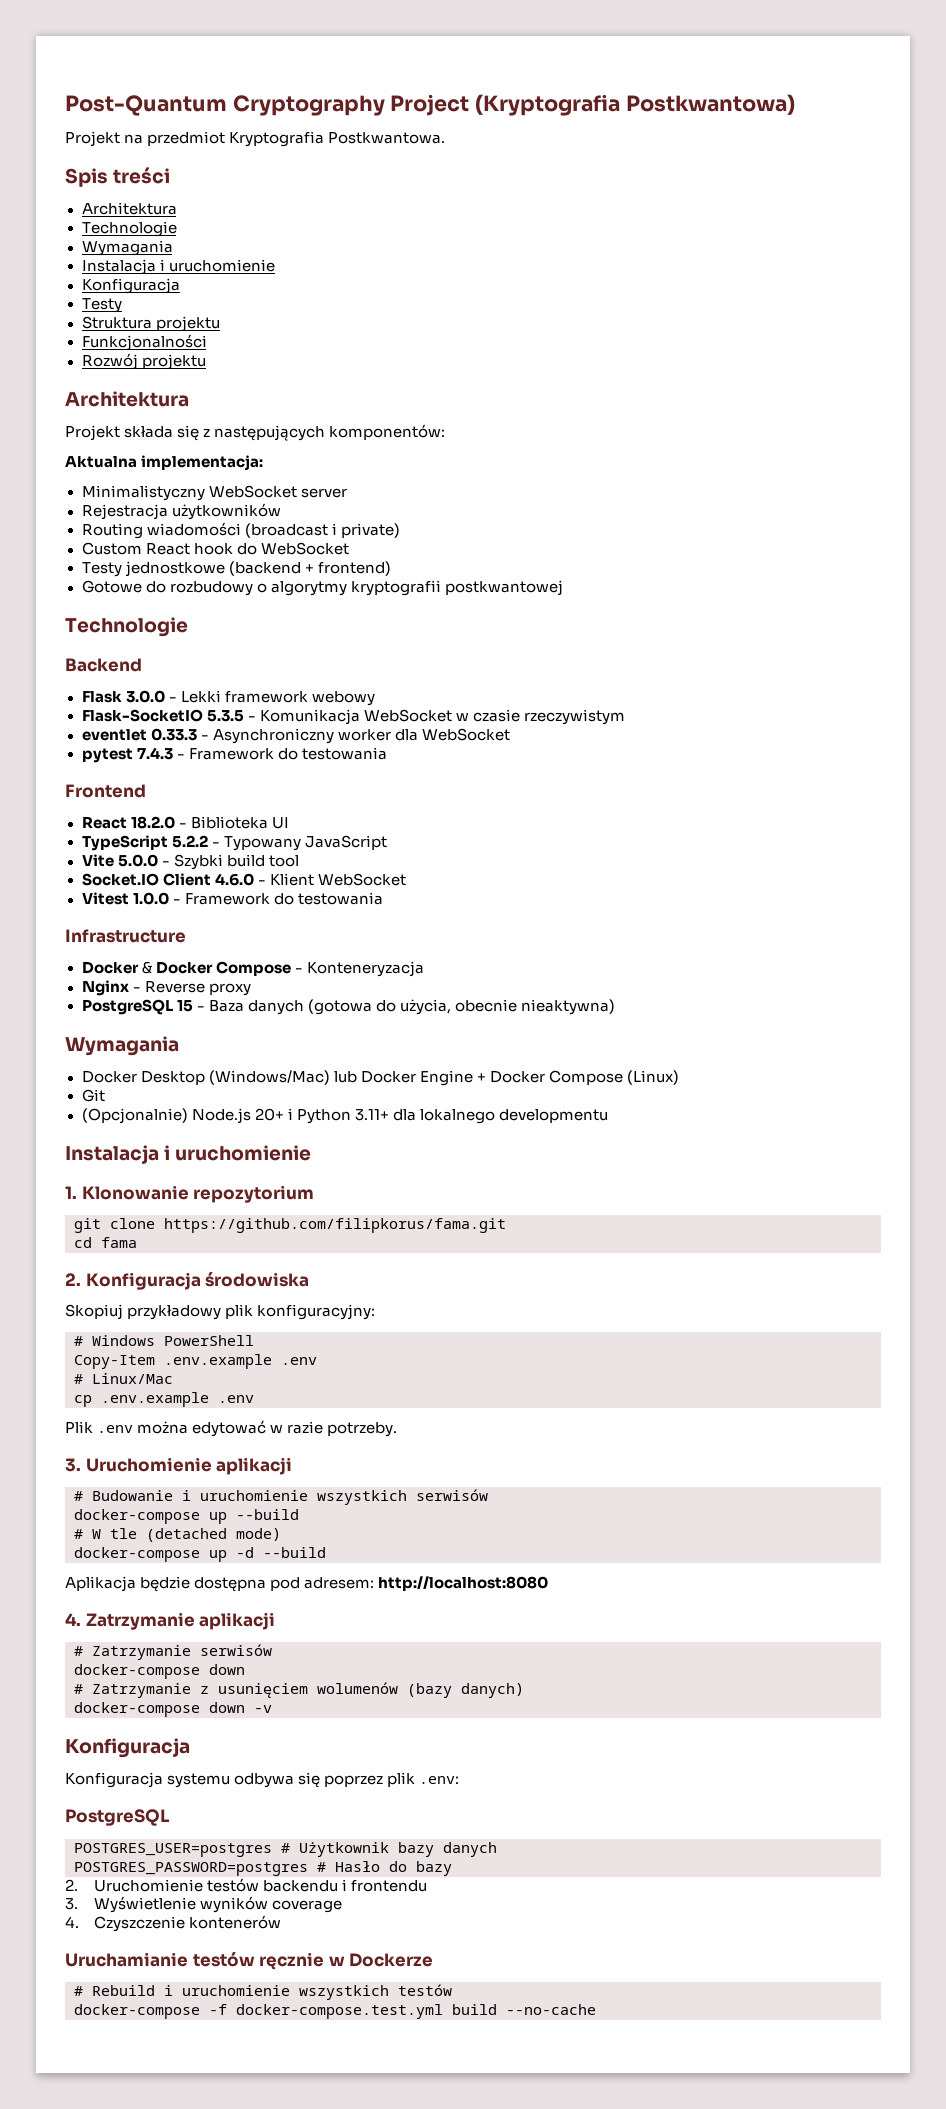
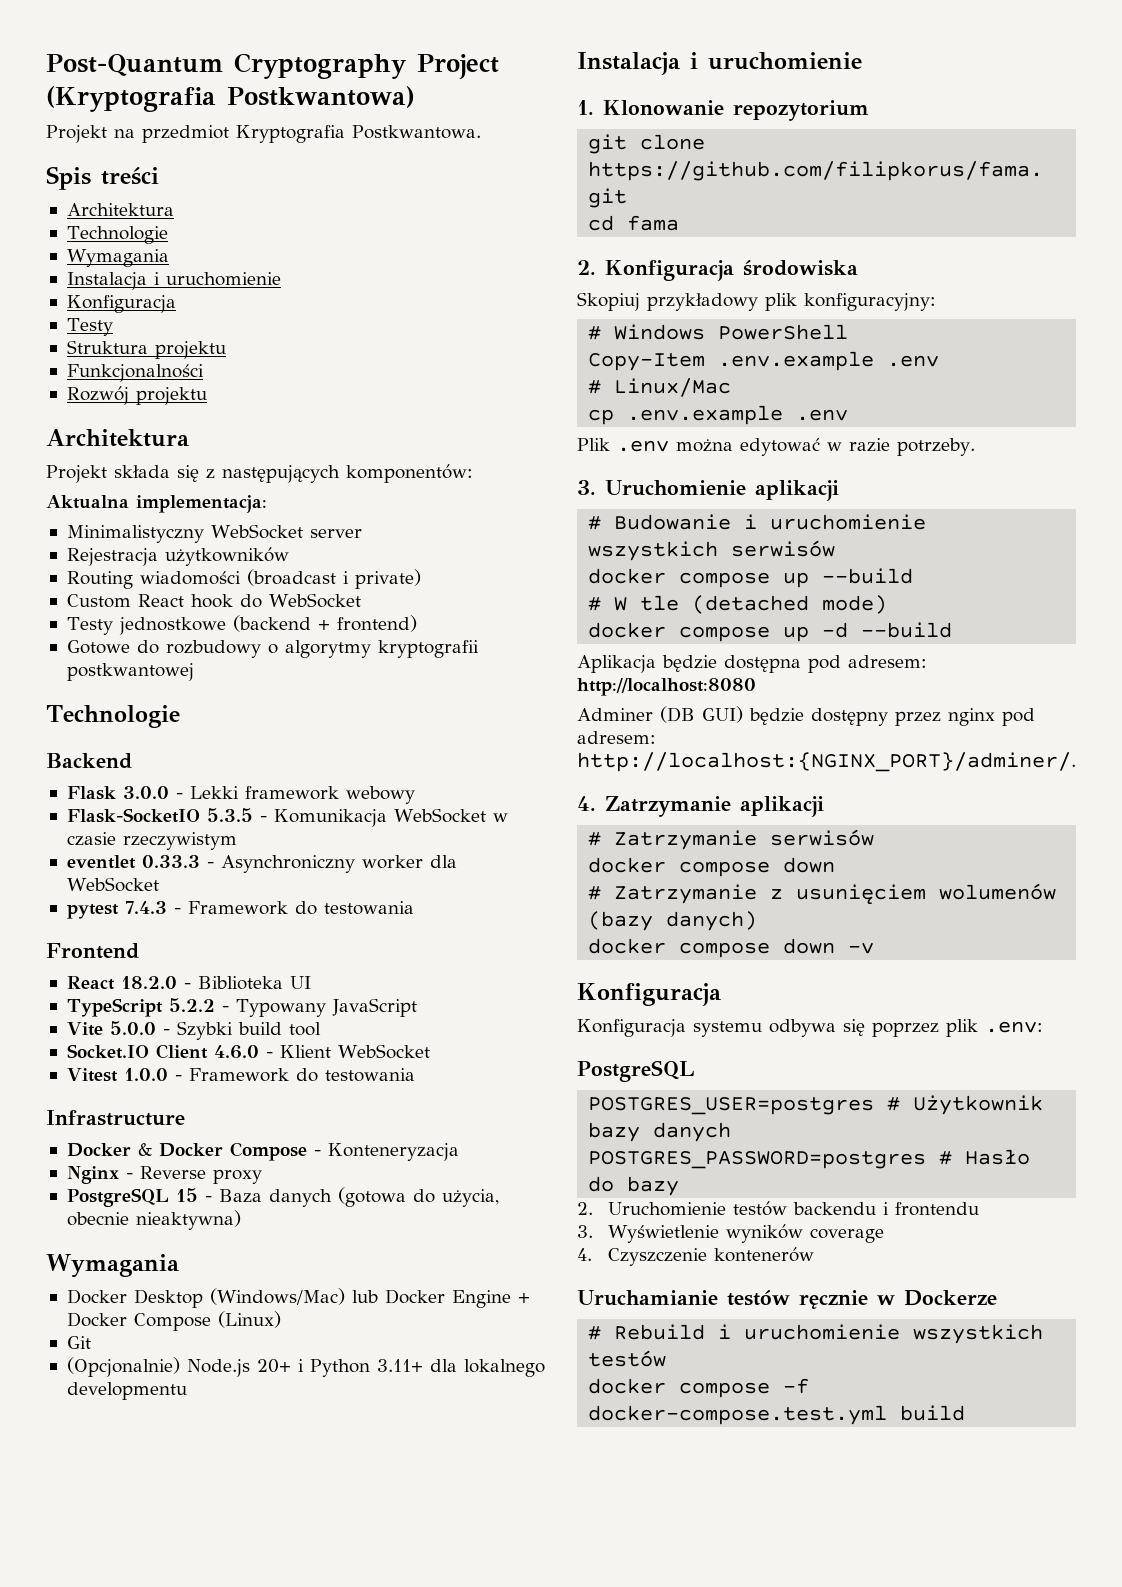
- docker-compose up --build
+ docker compose up --build
- docker-compose up -d --build
+ docker compose up -d --build
+ Adminer (DB GUI) będzie dostępny przez nginx pod adresem: http://localhost:{NGINX_PORT}/adminer/.
  # Zatrzymanie serwisów
- docker-compose down
+ docker compose down
- docker-compose down -v
+ docker compose down -v
- docker-compose -f docker-compose.test.yml build --no-cache
+ docker compose -f docker-compose.test.yml build

